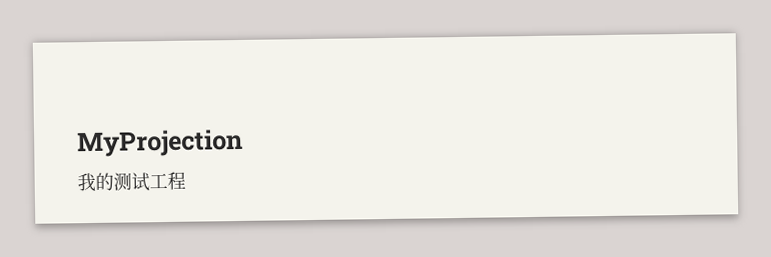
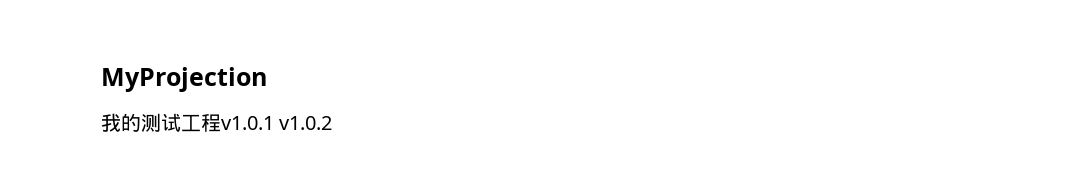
- 我的测试工程
+ 我的测试工程v1.0.1 v1.0.2

